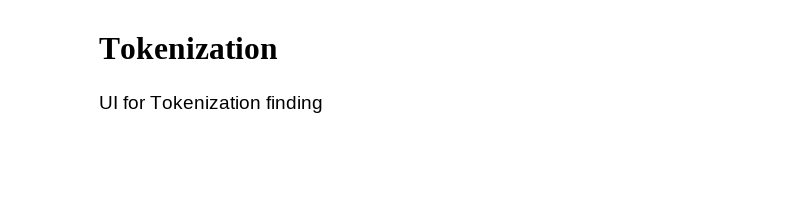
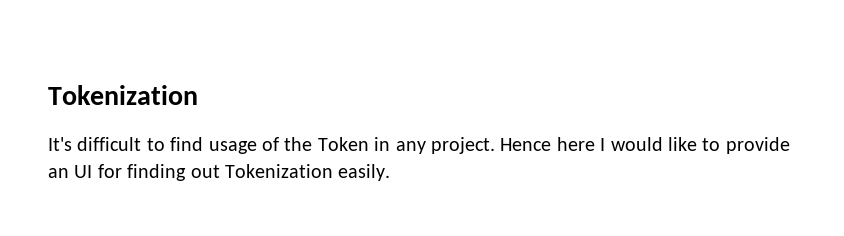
- UI for Tokenization finding
+ It's difficult to find usage of the Token in any project. Hence here I would like to provide an UI for finding out Tokenization easily.

